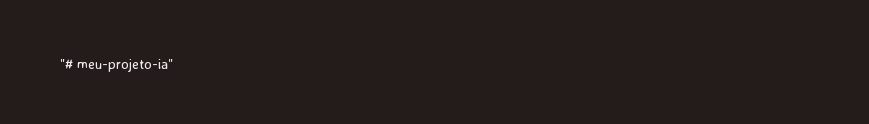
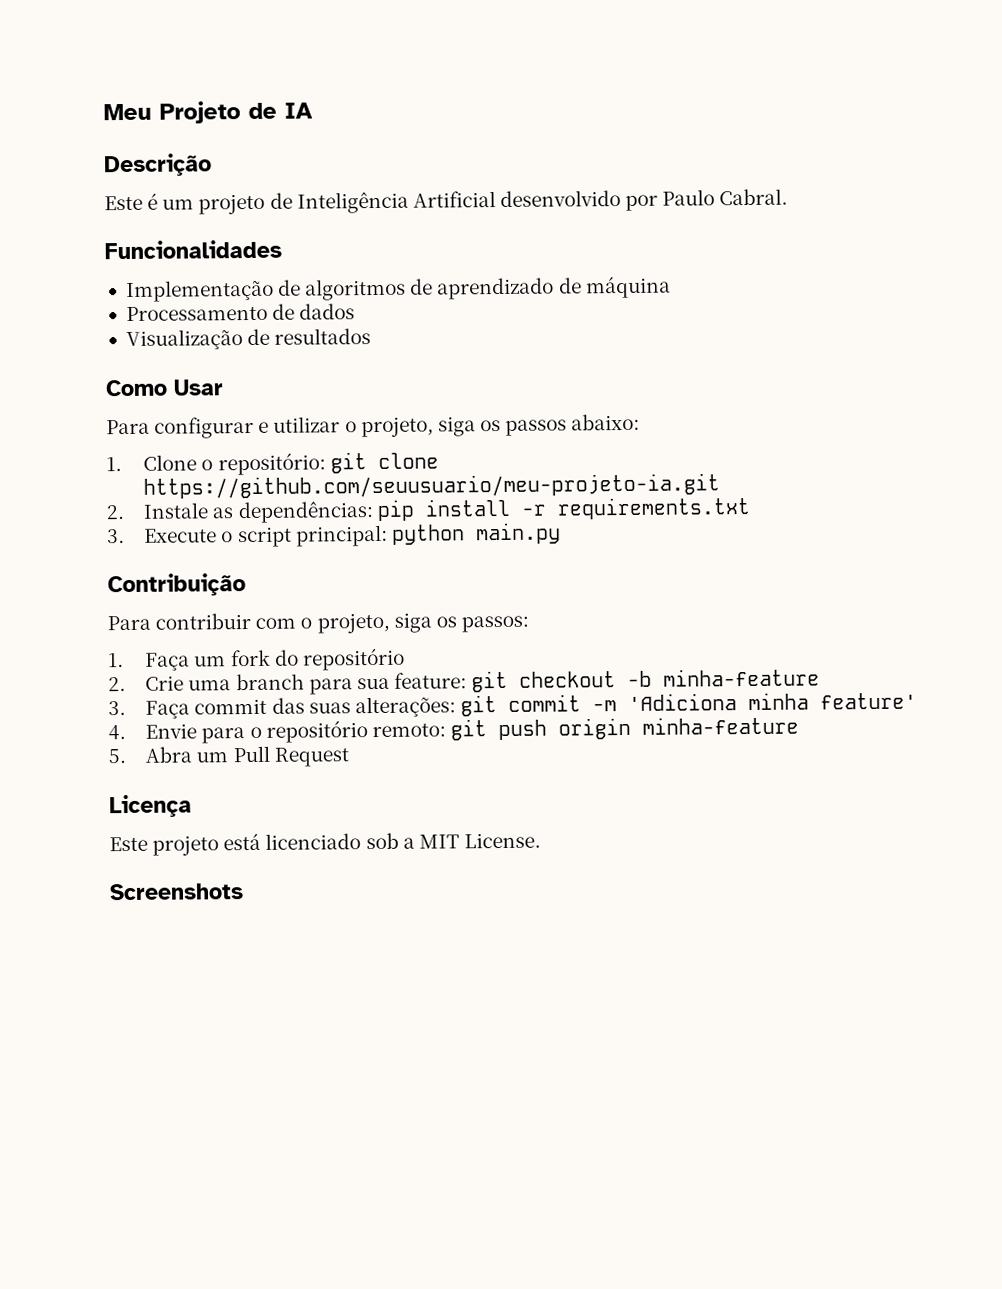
- "# meu-projeto-ia"
+ Meu Projeto de IA
+ Descrição
+ Este é um projeto de Inteligência Artificial desenvolvido por Paulo Cabral.
+ Funcionalidades
+ Implementação de algoritmos de aprendizado de máquina
+ Processamento de dados
+ Visualização de resultados
+ Como Usar
+ Para configurar e utilizar o projeto, siga os passos abaixo:
+ 1. Clone o repositório: git clone https://github.com/seuusuario/meu-projeto-ia.git
+ 2. Instale as dependências: pip install -r requirements.txt
+ 3. Execute o script principal: python main.py
+ Contribuição
+ Para contribuir com o projeto, siga os passos:
+ 1. Faça um fork do repositório
+ 2. Crie uma branch para sua feature: git checkout -b minha-feature
+ 3. Faça commit das suas alterações: git commit -m 'Adiciona minha feature'
+ 4. Envie para o repositório remoto: git push origin minha-feature
+ 5. Abra um Pull Request
+ Licença
+ Este projeto está licenciado sob a MIT License.
+ Screenshots

